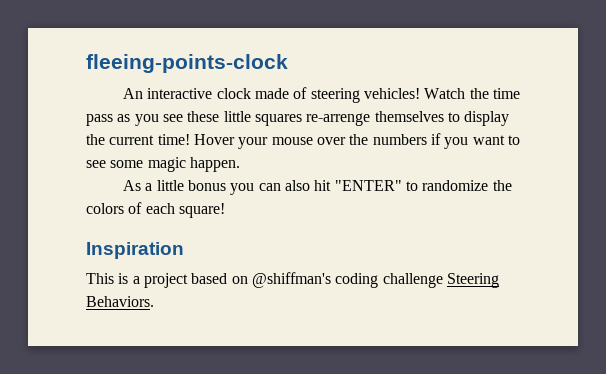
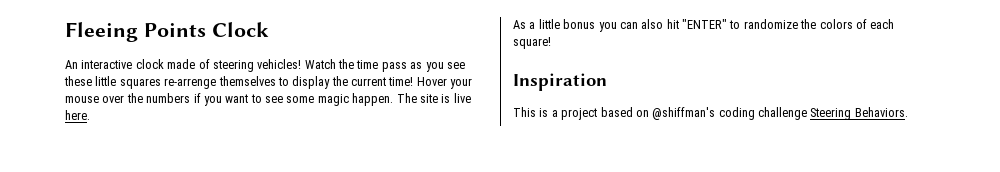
- fleeing-points-clock
+ Fleeing Points Clock
+ The site is live here.

